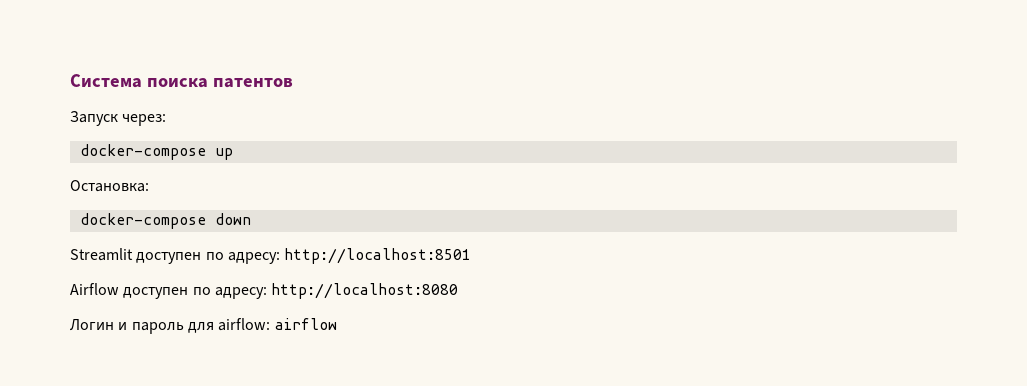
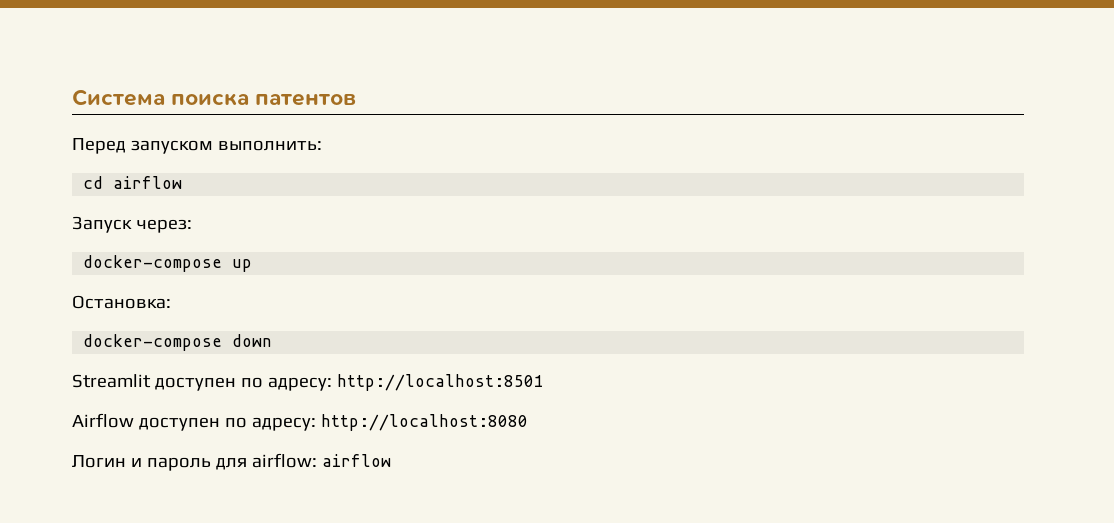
+ Перед запуском выполнить:
+ cd airflow

